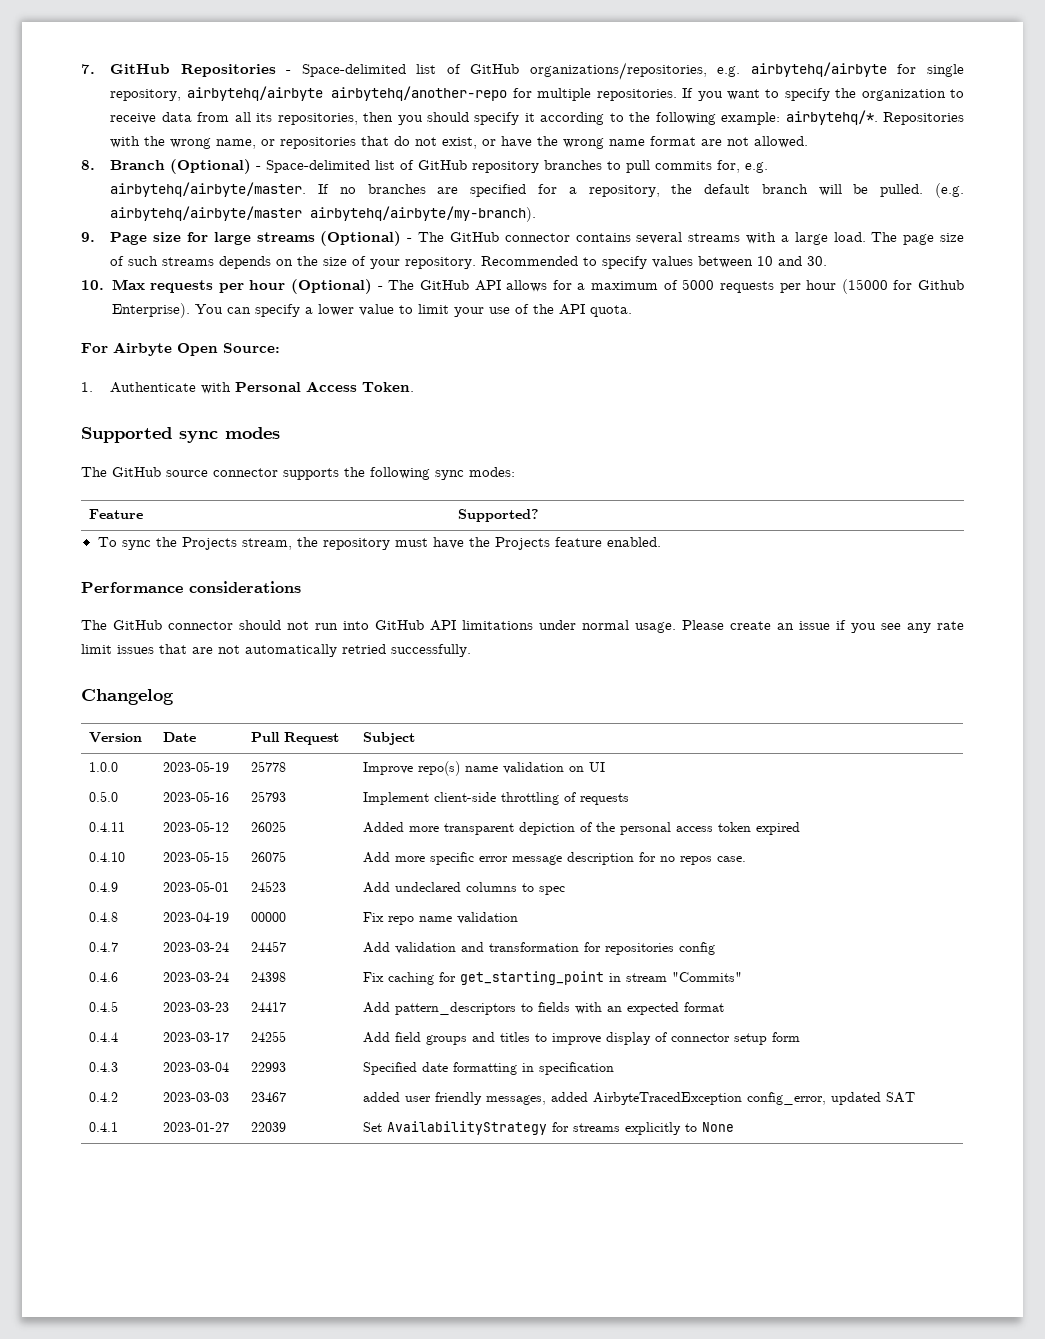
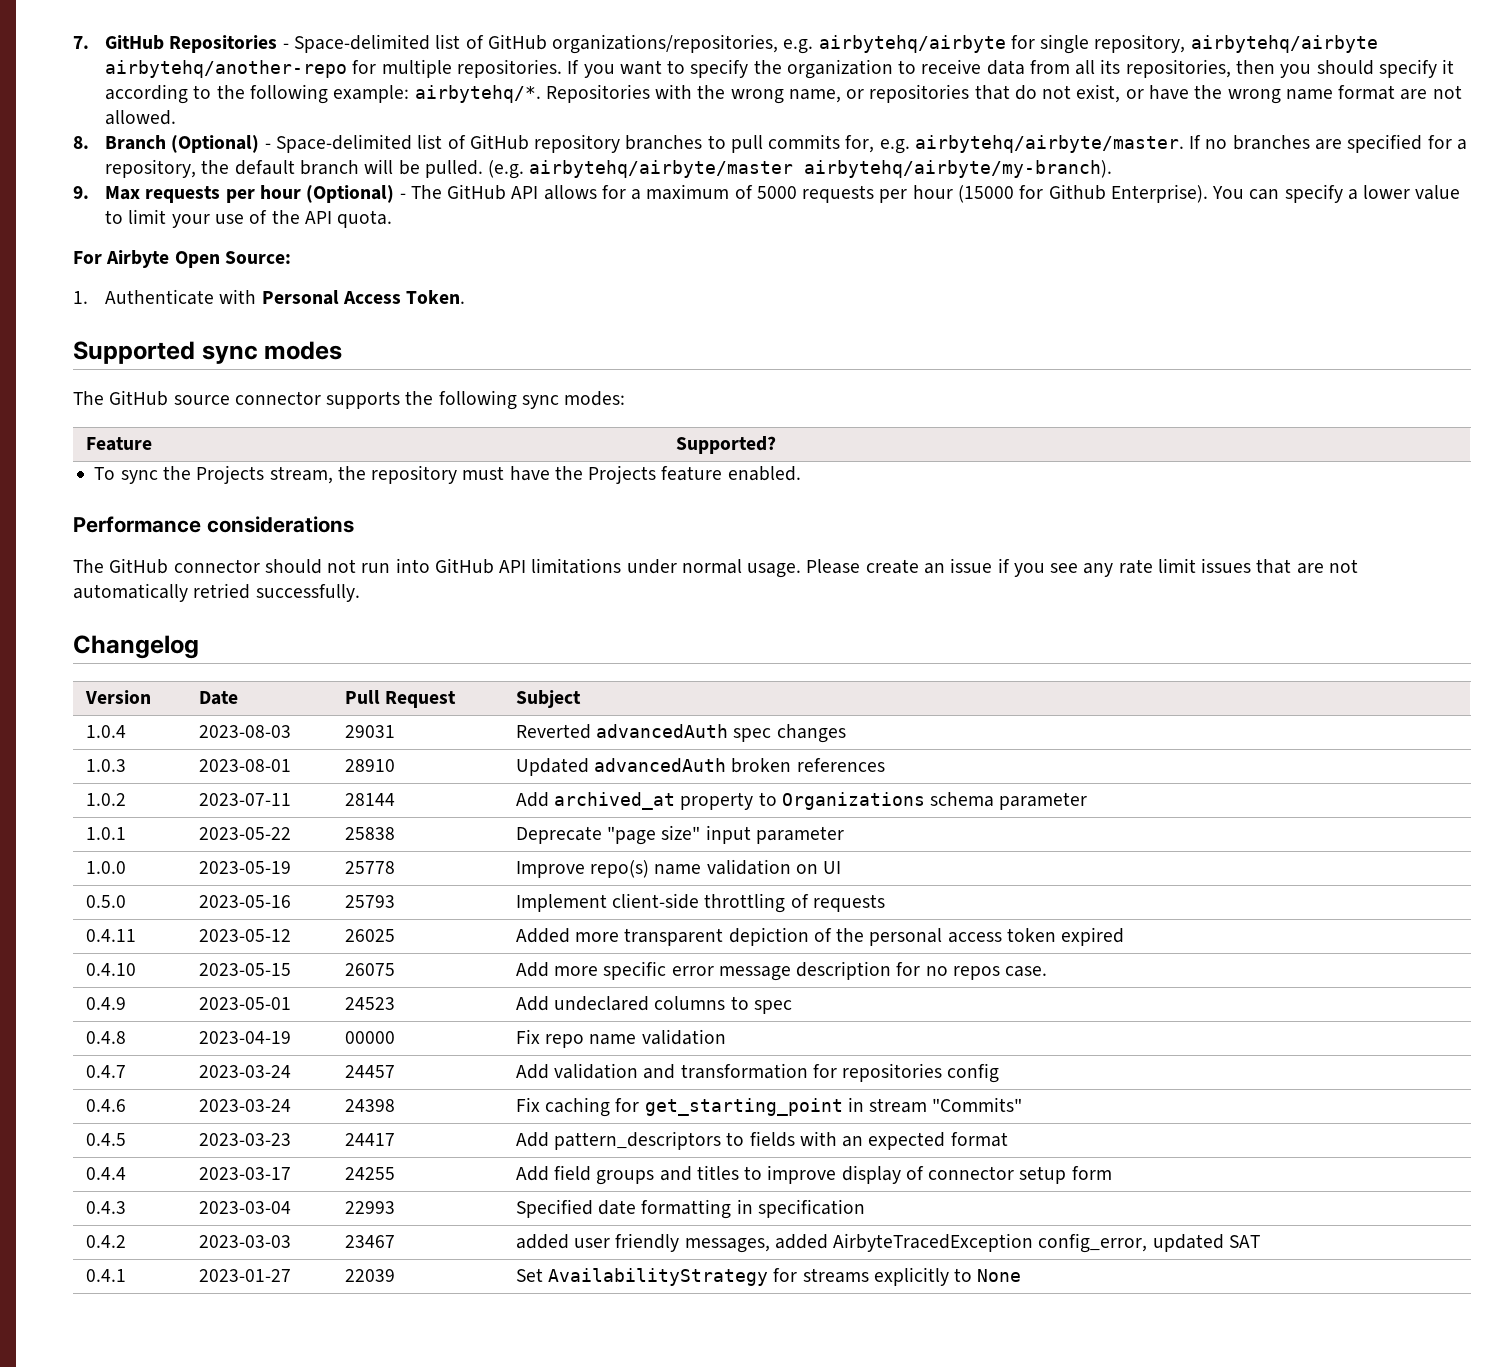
- 9. Page size for large streams (Optional) - The GitHub connector contains several streams with a large load. The page size of such streams depends on the size of your repository. Recommended to specify values between 10 and 30.
- 10. Max requests per hour (Optional) - The GitHub API allows for a maximum of 5000 requests per hour (15000 for Github Enterprise).
+ 9. Max requests per hour (Optional) - The GitHub API allows for a maximum of 5000 requests per hour (15000 for Github Enterprise).
+ 1.0.4 | 2023-08-03 | 29031 | Reverted advancedAuth spec changes
+ 1.0.3 | 2023-08-01 | 28910 | Updated advancedAuth broken references
+ 1.0.2 | 2023-07-11 | 28144 | Add archived_at property to Organizations schema parameter
+ 1.0.1 | 2023-05-22 | 25838 | Deprecate "page size" input parameter

